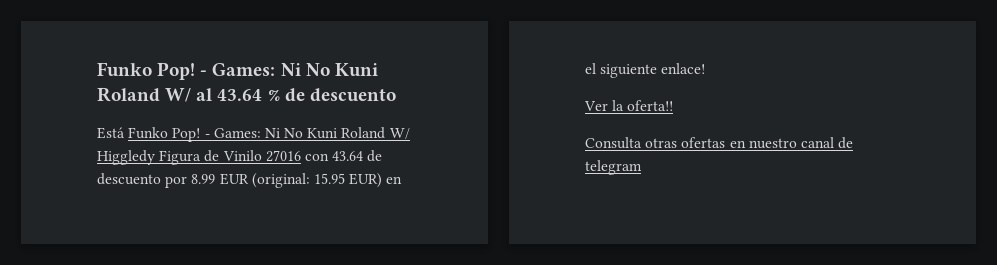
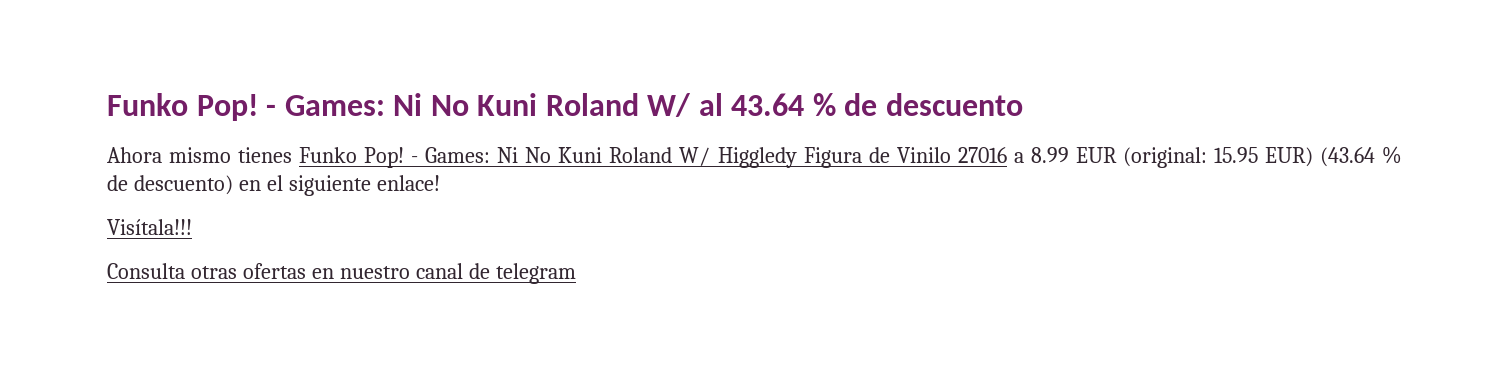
- Está Funko Pop!
+ Ahora mismo tienes Funko Pop!
- - Games: Ni No Kuni Roland W/ Higgledy Figura de Vinilo 27016 con 43.64 de descuento por 8.99 EUR (original: 15.95 EUR) en el siguiente enlace!
+ - Games: Ni No Kuni Roland W/ Higgledy Figura de Vinilo 27016 a 8.99 EUR (original: 15.95 EUR) (43.64 % de descuento) en el siguiente enlace!
- Ver la oferta!!
+ Visítala!!!

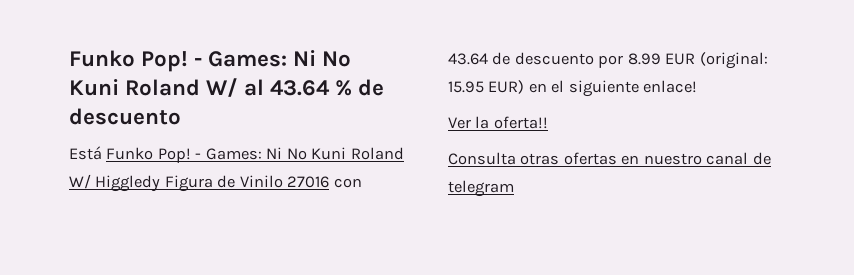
- Ahora mismo tienes Funko Pop!
+ Está Funko Pop!
- - Games: Ni No Kuni Roland W/ Higgledy Figura de Vinilo 27016 a 8.99 EUR (original: 15.95 EUR) (43.64 % de descuento) en el siguiente enlace!
+ - Games: Ni No Kuni Roland W/ Higgledy Figura de Vinilo 27016 con 43.64 de descuento por 8.99 EUR (original: 15.95 EUR) en el siguiente enlace!
- Visítala!!!
+ Ver la oferta!!

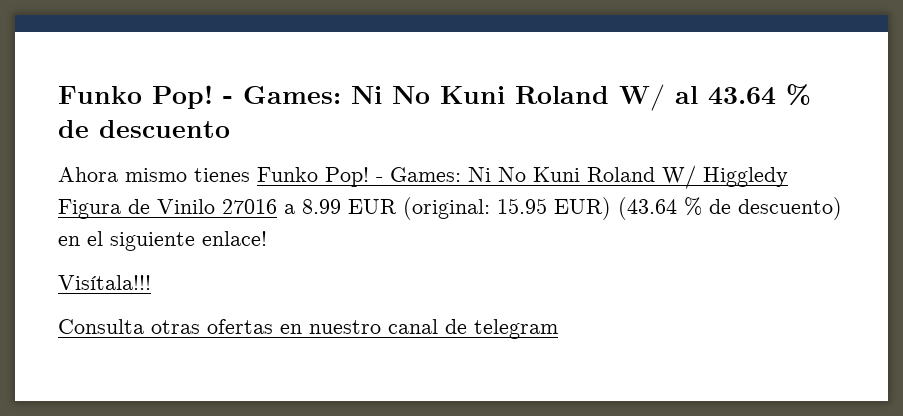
- Está Funko Pop!
+ Ahora mismo tienes Funko Pop!
- - Games: Ni No Kuni Roland W/ Higgledy Figura de Vinilo 27016 con 43.64 de descuento por 8.99 EUR (original: 15.95 EUR) en el siguiente enlace!
+ - Games: Ni No Kuni Roland W/ Higgledy Figura de Vinilo 27016 a 8.99 EUR (original: 15.95 EUR) (43.64 % de descuento) en el siguiente enlace!
- Ver la oferta!!
+ Visítala!!!

